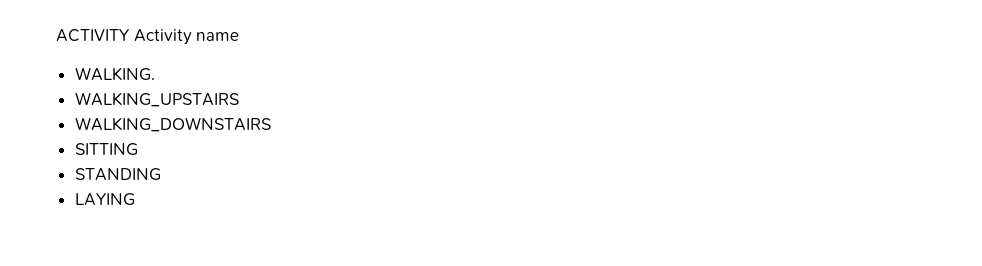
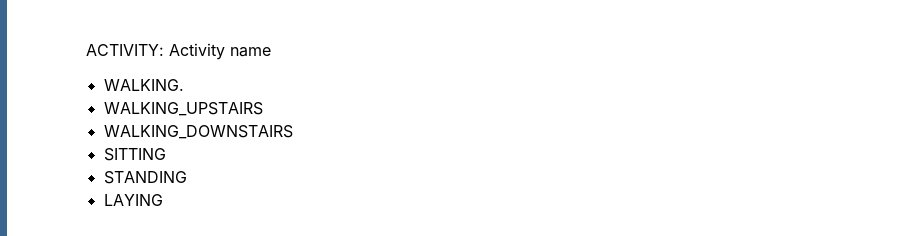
- ACTIVITY Activity name
+ ACTIVITY: Activity name

